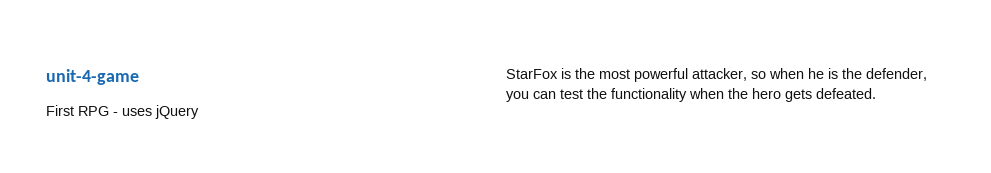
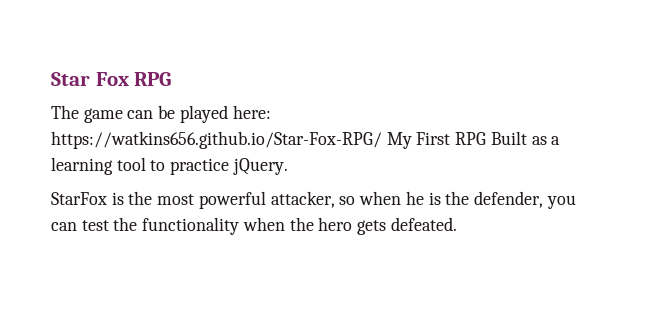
- unit-4-game
- First RPG - uses jQuery
+ Star Fox RPG
+ The game can be played here: https://watkins656.github.io/Star-Fox-RPG/ My First RPG Built as a learning tool to practice jQuery.

